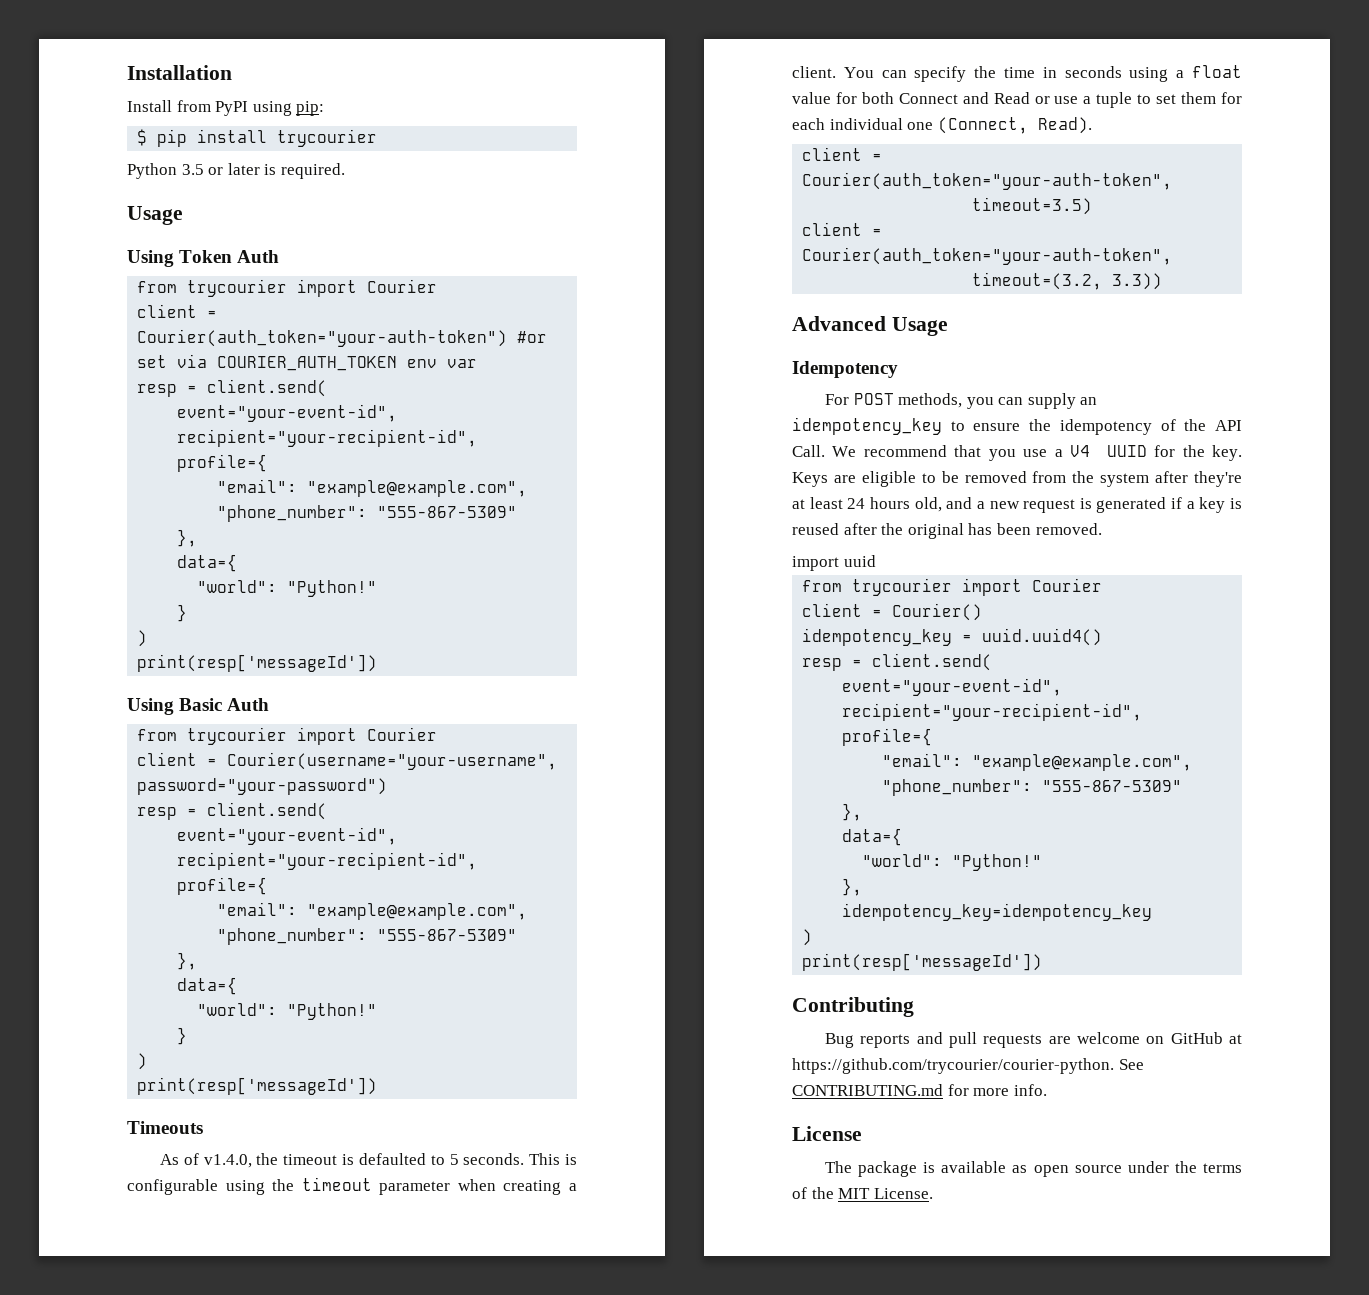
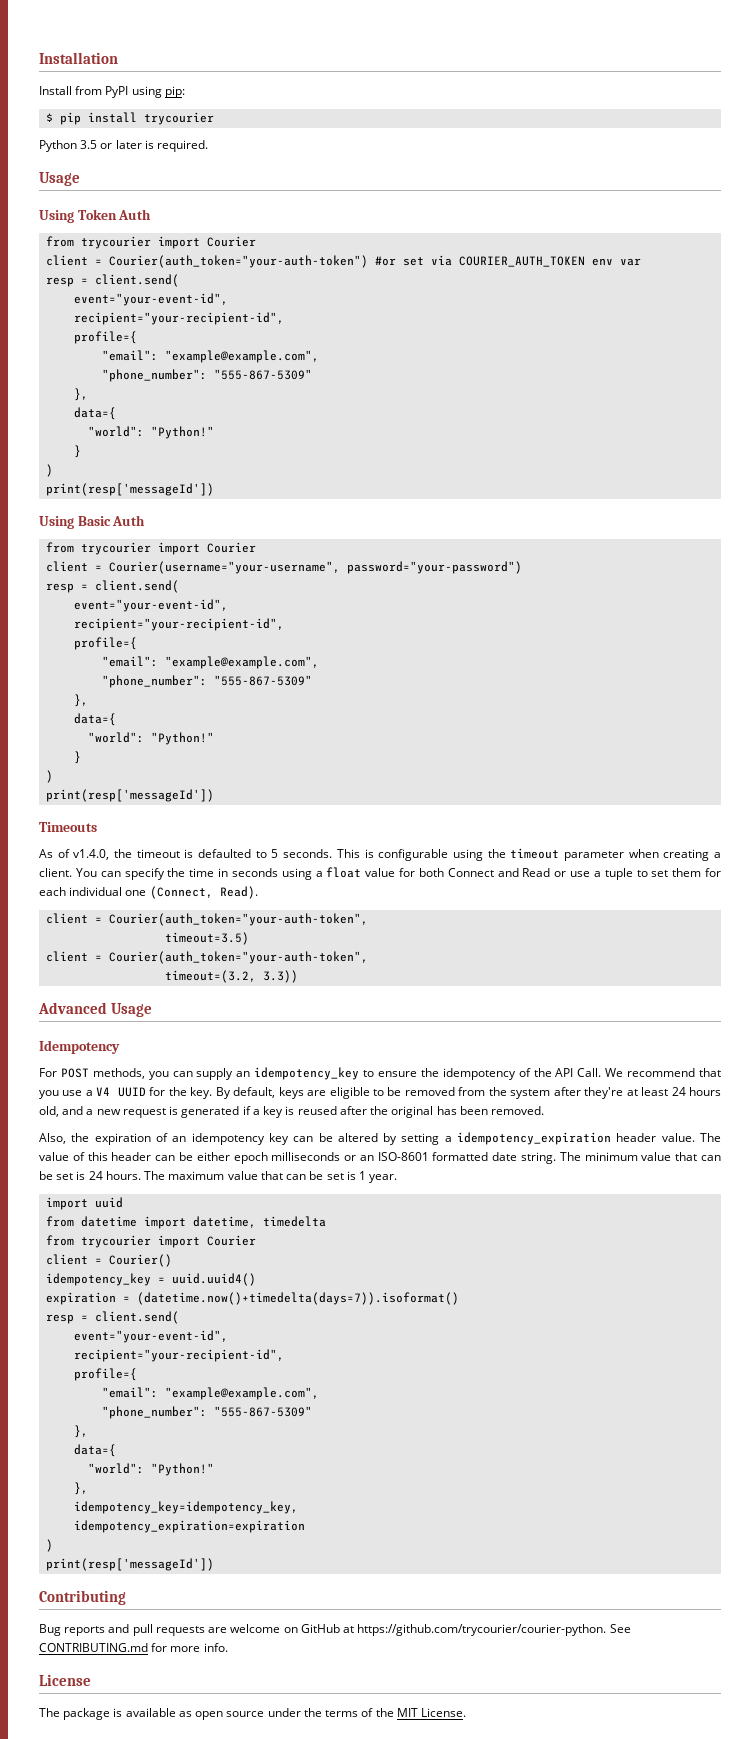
- Keys are eligible to be removed from the system after they're at least 24 hours old, and a new request is generated if a key is reused after the original has been removed.
+ By default, keys are eligible to be removed from the system after they're at least 24 hours old, and a new request is generated if a key is reused after the original has been removed.
+ Also, the expiration of an idempotency key can be altered by setting a idempotency_expiration header value. The value of this header can be either epoch milliseconds or an ISO-8601 formatted date string. The minimum value that can be set is 24 hours. The maximum value that can be set is 1 year.
  import uuid
+ from datetime import datetime, timedelta
+ expiration = (datetime.now()+timedelta(days=7)).isoformat()
- idempotency_key=idempotency_key
+ idempotency_key=idempotency_key,
+ idempotency_expiration=expiration

